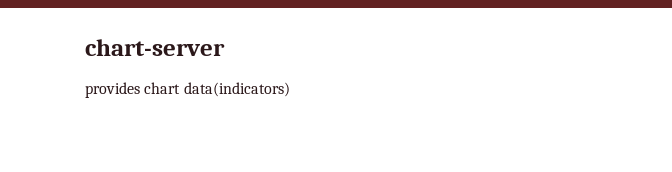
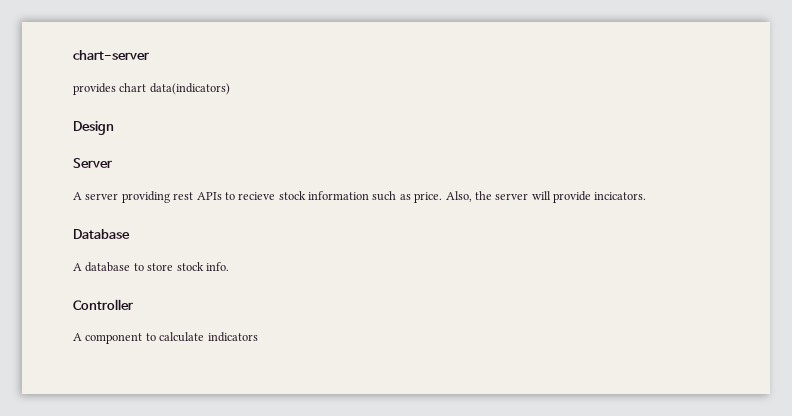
+ Design
+ Server
+ A server providing rest APIs to recieve stock information such as price. Also, the server will provide incicators.
+ Database
+ A database to store stock info.
+ Controller
+ A component to calculate indicators

